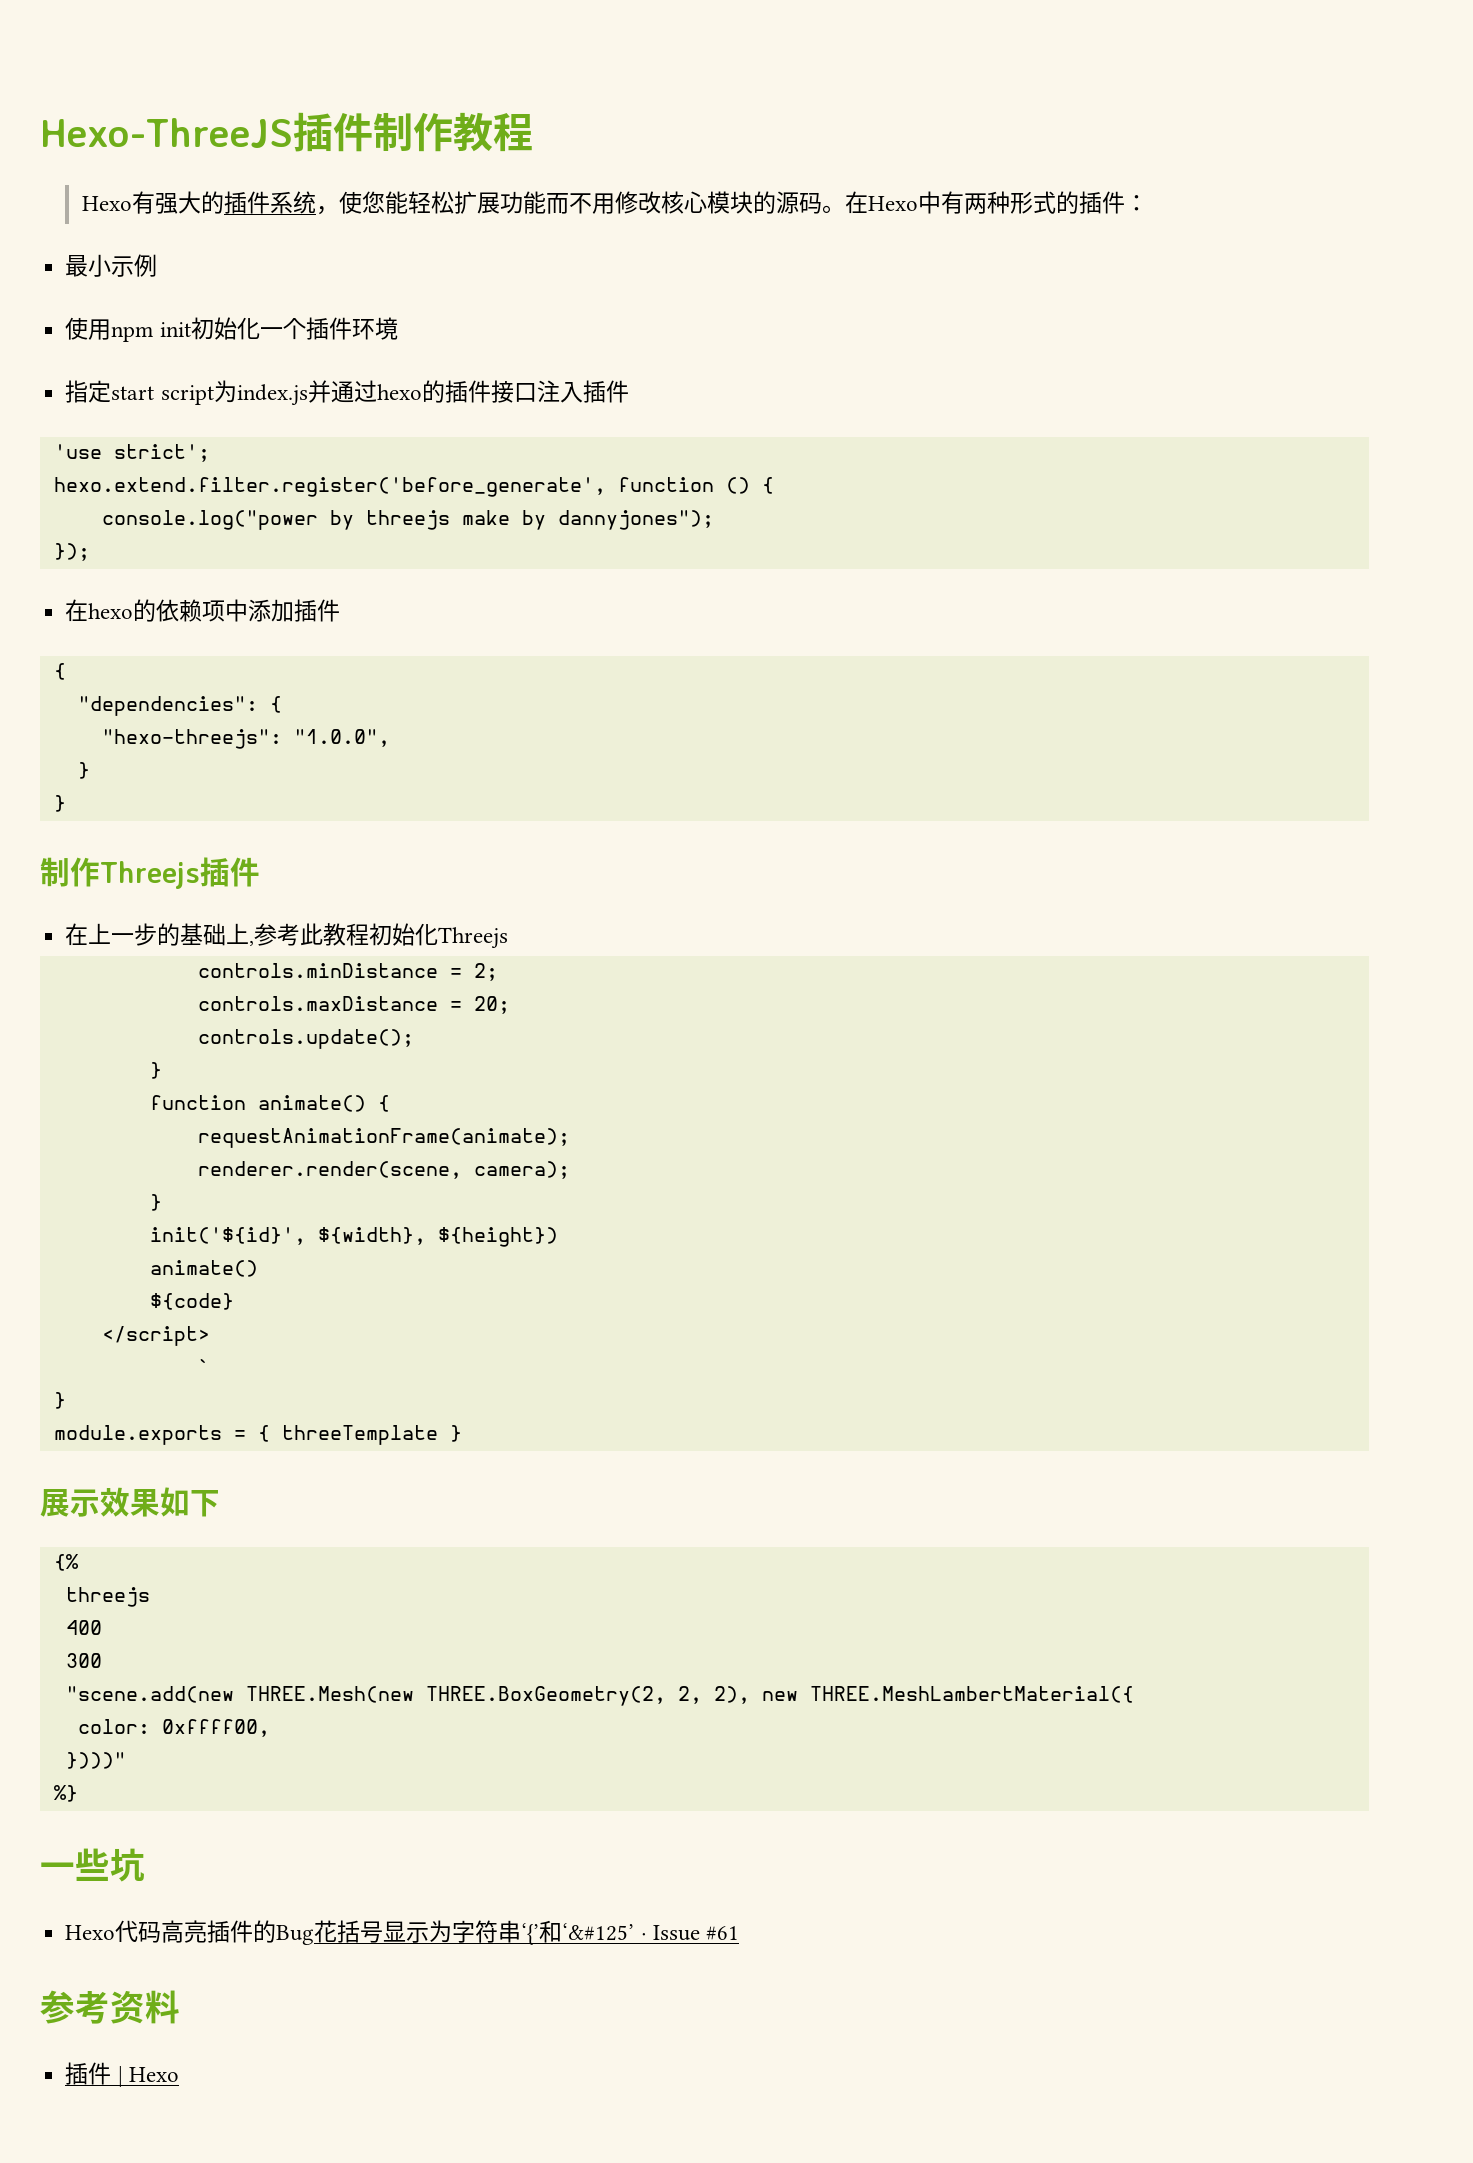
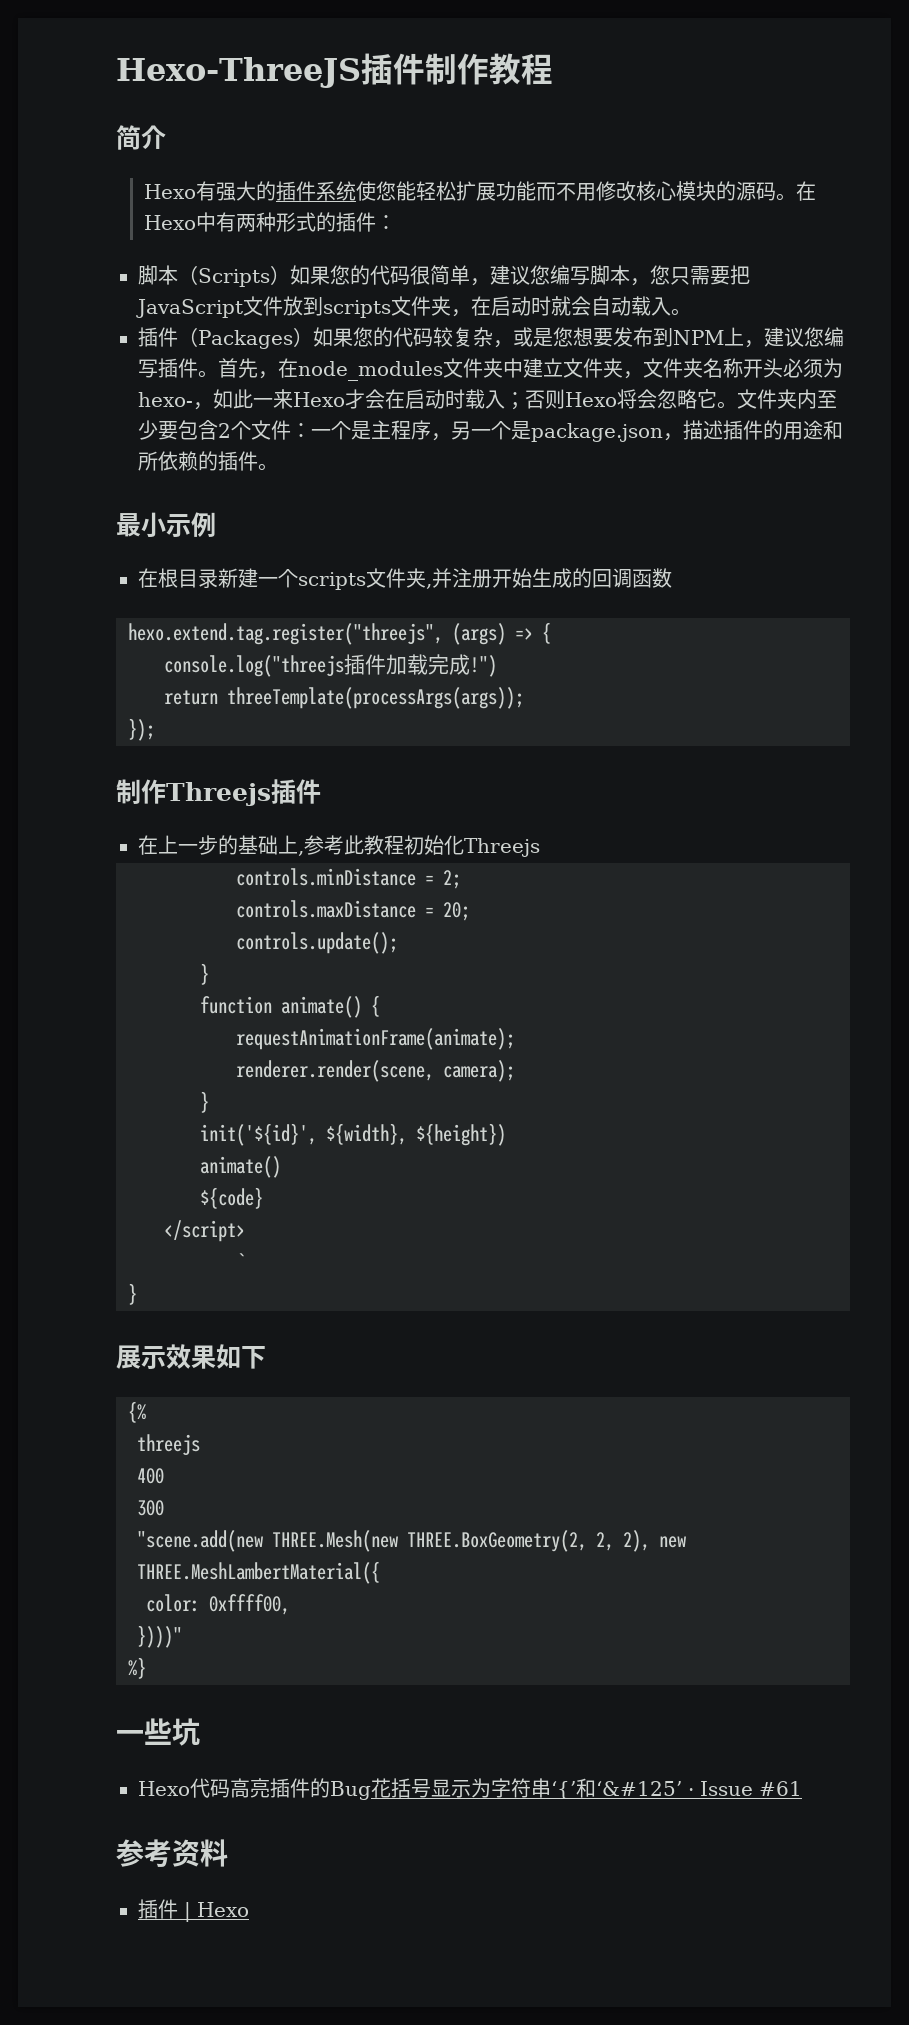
+ 简介
- Hexo有强大的插件系统，使您能轻松扩展功能而不用修改核心模块的源码。
+ Hexo有强大的插件系统使您能轻松扩展功能而不用修改核心模块的源码。
+ 脚本（Scripts）如果您的代码很简单，建议您编写脚本，您只需要把JavaScript文件放到scripts文件夹，在启动时就会自动载入。
+ 插件（Packages）如果您的代码较复杂，或是您想要发布到NPM上，建议您编写插件。首先，在node_modules文件夹中建立文件夹，文件夹名称开头必须为hexo-，如此一来Hexo才会在启动时载入；否则Hexo将会忽略它。文件夹内至少要包含2个文件：一个是主程序，另一个是package.json，描述插件的用途和所依赖的插件。
  最小示例
- 使用npm init初始化一个插件环境
- 指定start script为index.js并通过hexo的插件接口注入插件
- 'use strict';
- hexo.extend.filter.register('before_generate', function () {
- console.log("power by threejs make by dannyjones");
+ 在根目录新建一个scripts文件夹,并注册开始生成的回调函数
+ hexo.extend.tag.register("threejs", (args) => {
+ console.log("threejs插件加载完成!")
+ return threeTemplate(processArgs(args));
  });
- 在hexo的依赖项中添加插件
- {
- "dependencies": {
- "hexo-threejs": "1.0.0",
- }
- }
- module.exports = { threeTemplate }

